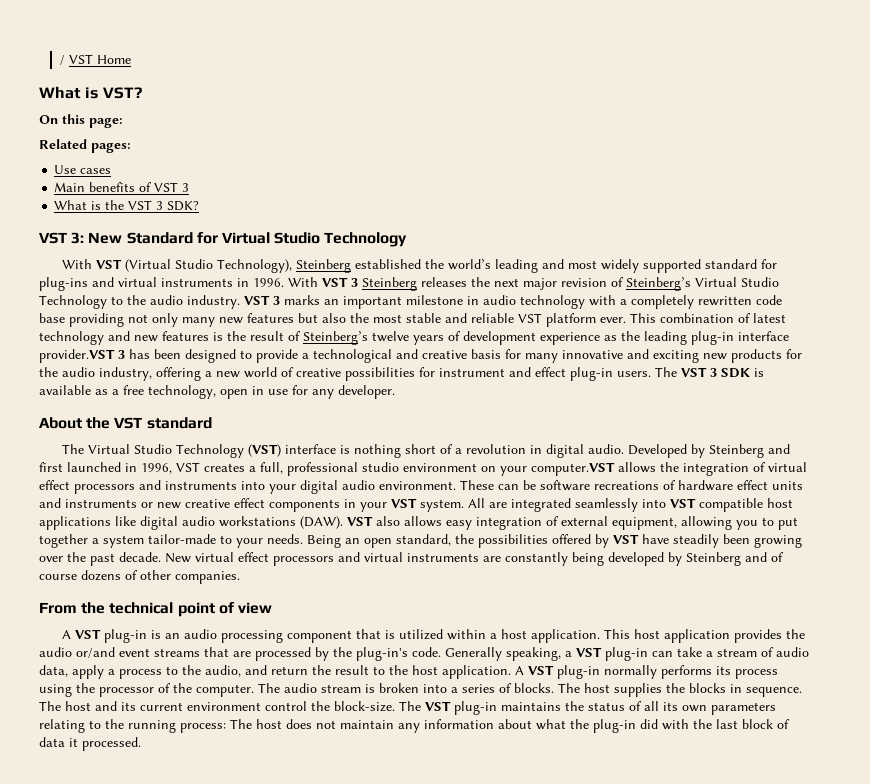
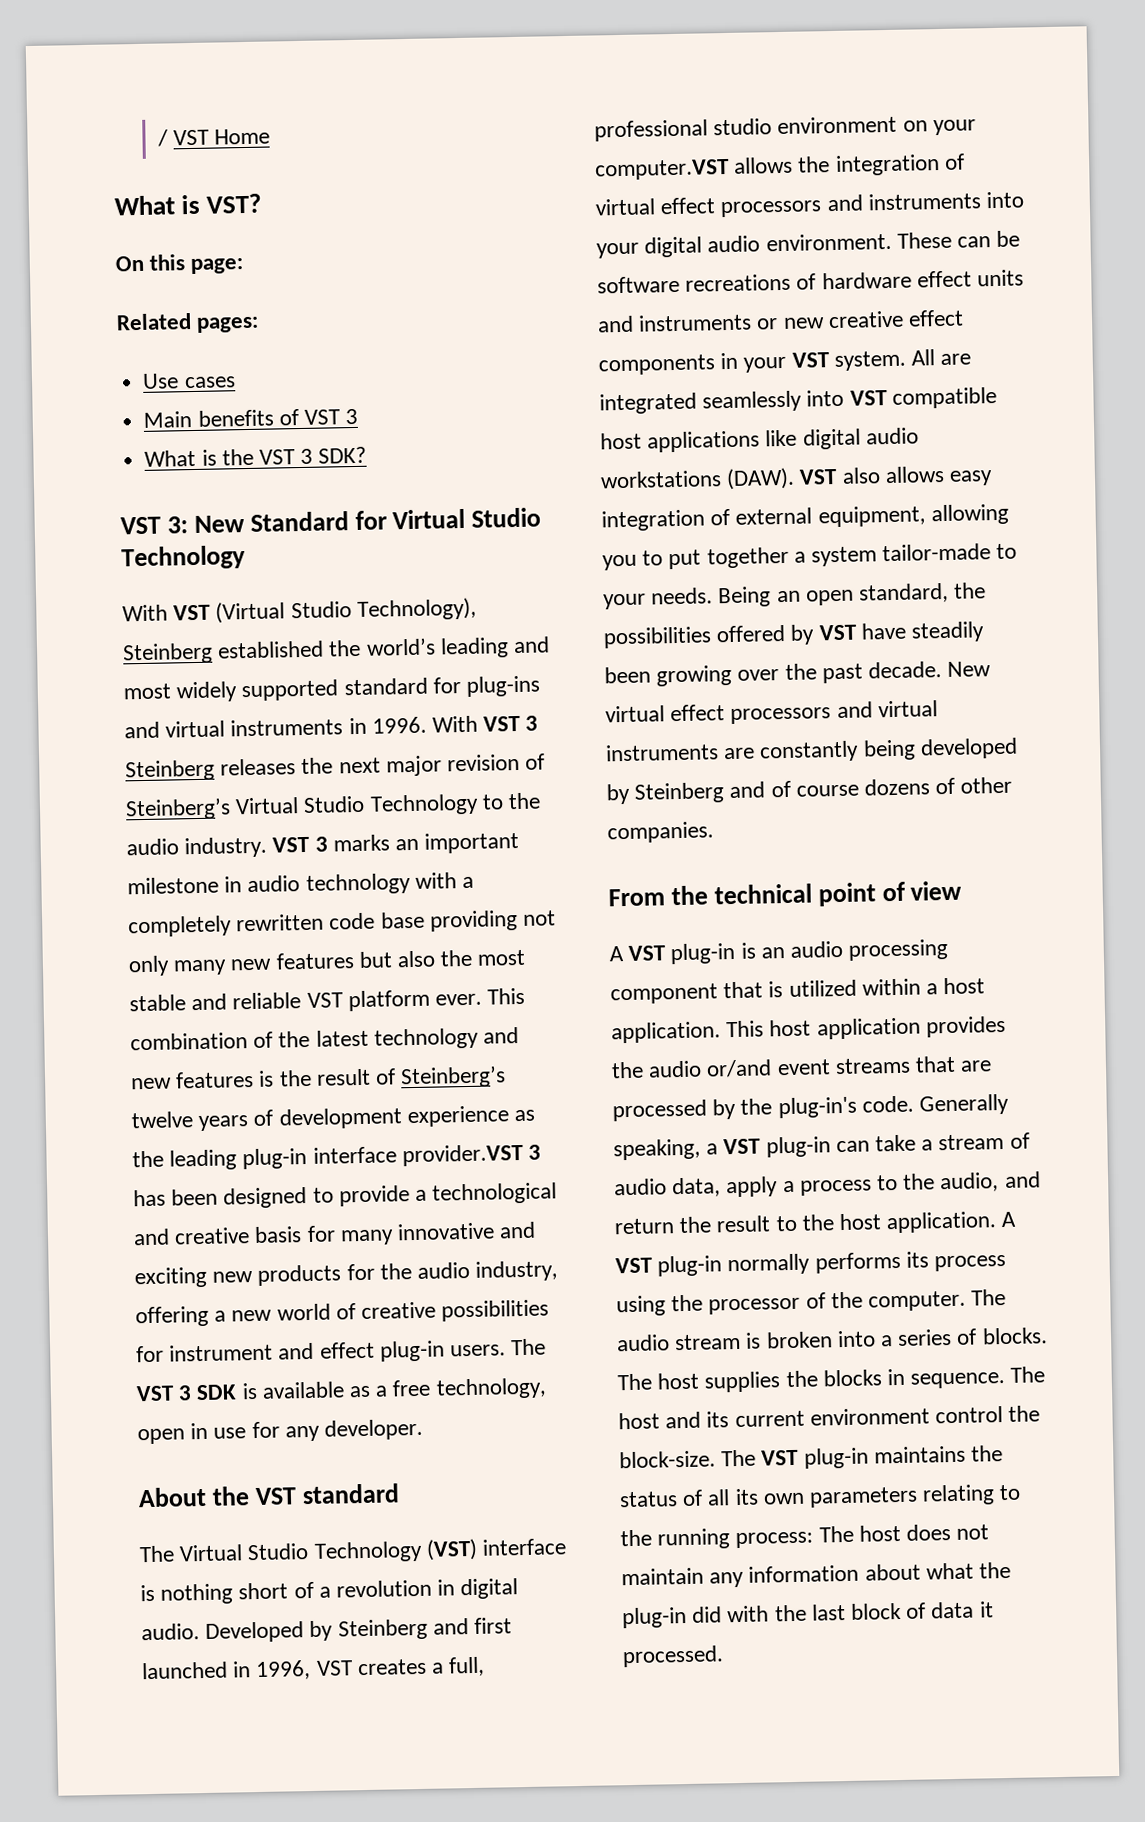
- This combination of latest technology and new features is the result of Steinberg’s twelve years of development experience as the leading plug-in interface provider.VST 3 has been designed to provide a technological and creative basis for many innovative and exciting new products for the audio industry, offering a new world of creative possibilities for instrument and effect plug-in users.
+ This combination of the latest technology and new features is the result of Steinberg’s twelve years of development experience as the leading plug-in interface provider.VST 3 has been designed to provide a technological and creative basis for many innovative and exciting new products for the audio industry, offering a new world of creative possibilities for instrument and effect plug-in users.

